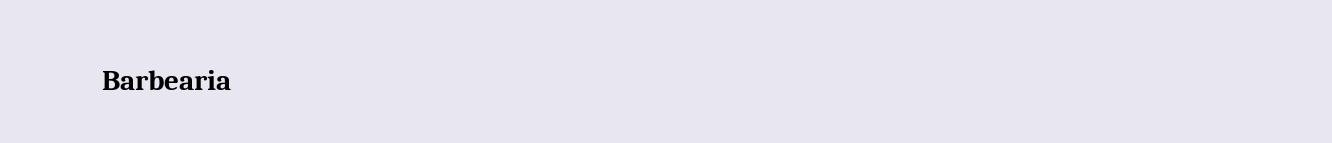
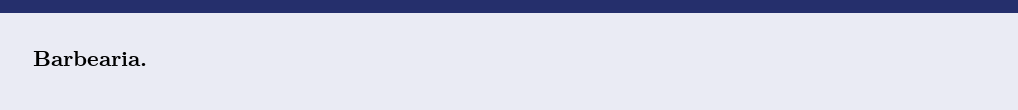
- Barbearia
+ Barbearia.

